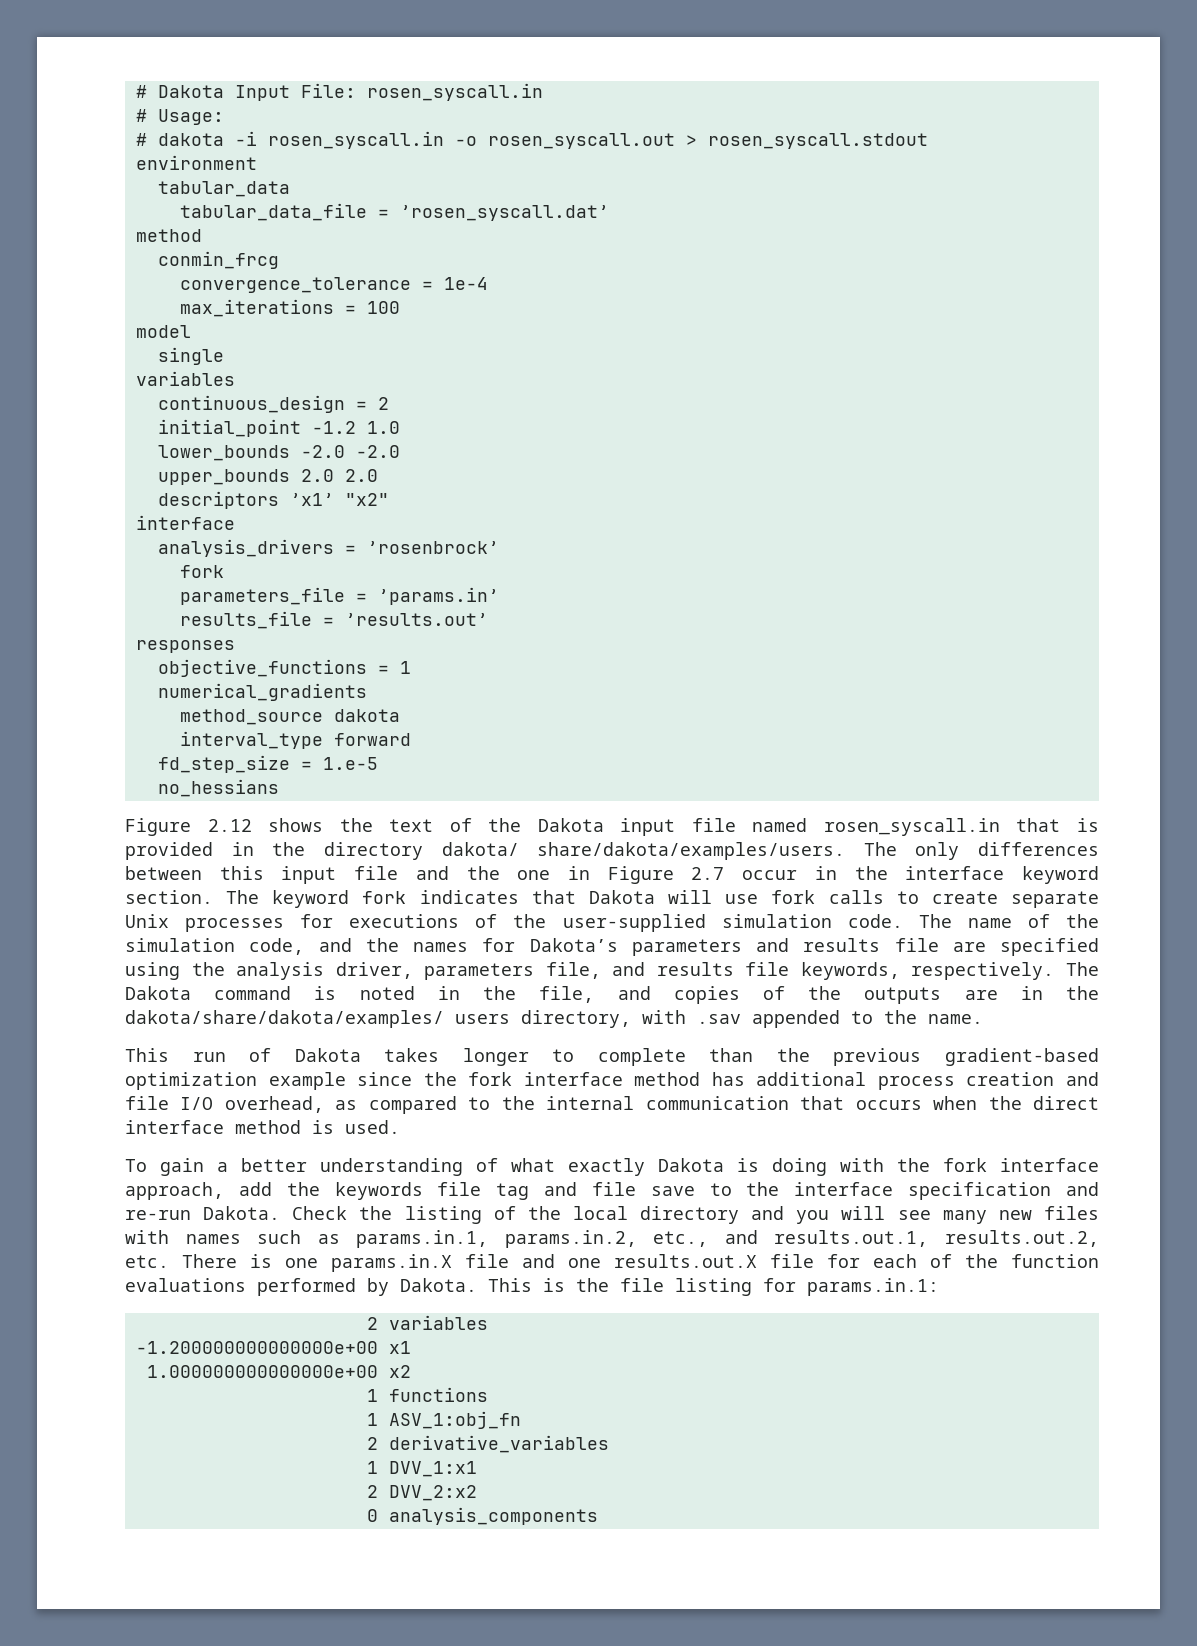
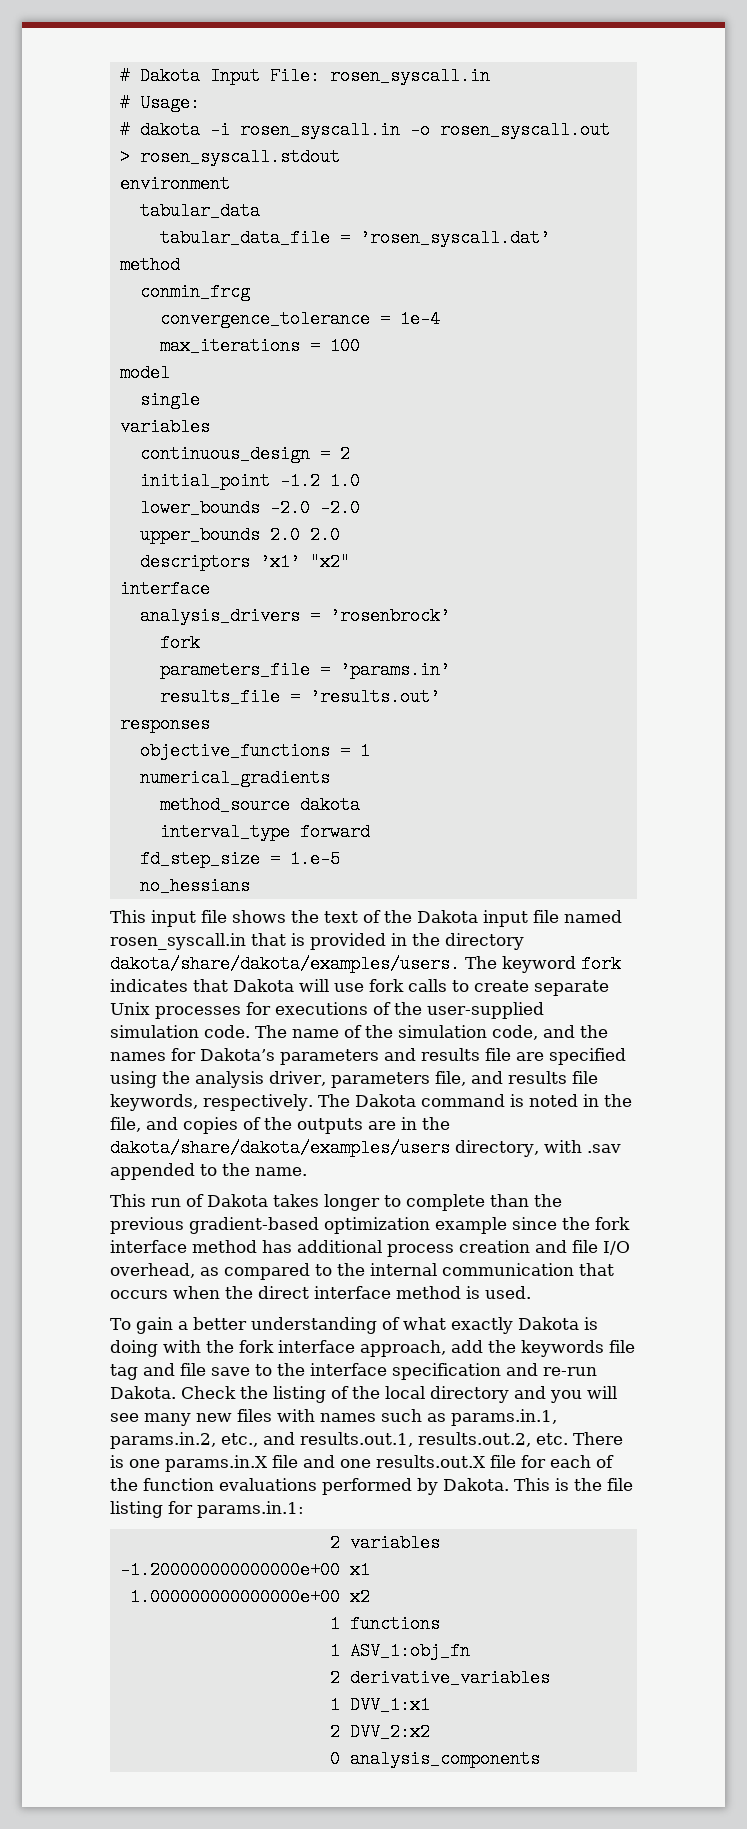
- Figure 2.12 shows the text of the Dakota input file named rosen_syscall.in that is provided in the directory dakota/ share/dakota/examples/users. The only differences between this input file and the one in Figure 2.7 occur in the interface keyword section.
+ This input file shows the text of the Dakota input file named rosen_syscall.in that is provided in the directory dakota/share/dakota/examples/users.
- The Dakota command is noted in the file, and copies of the outputs are in the dakota/share/dakota/examples/ users directory, with .sav appended to the name.
+ The Dakota command is noted in the file, and copies of the outputs are in the dakota/share/dakota/examples/users directory, with .sav appended to the name.

